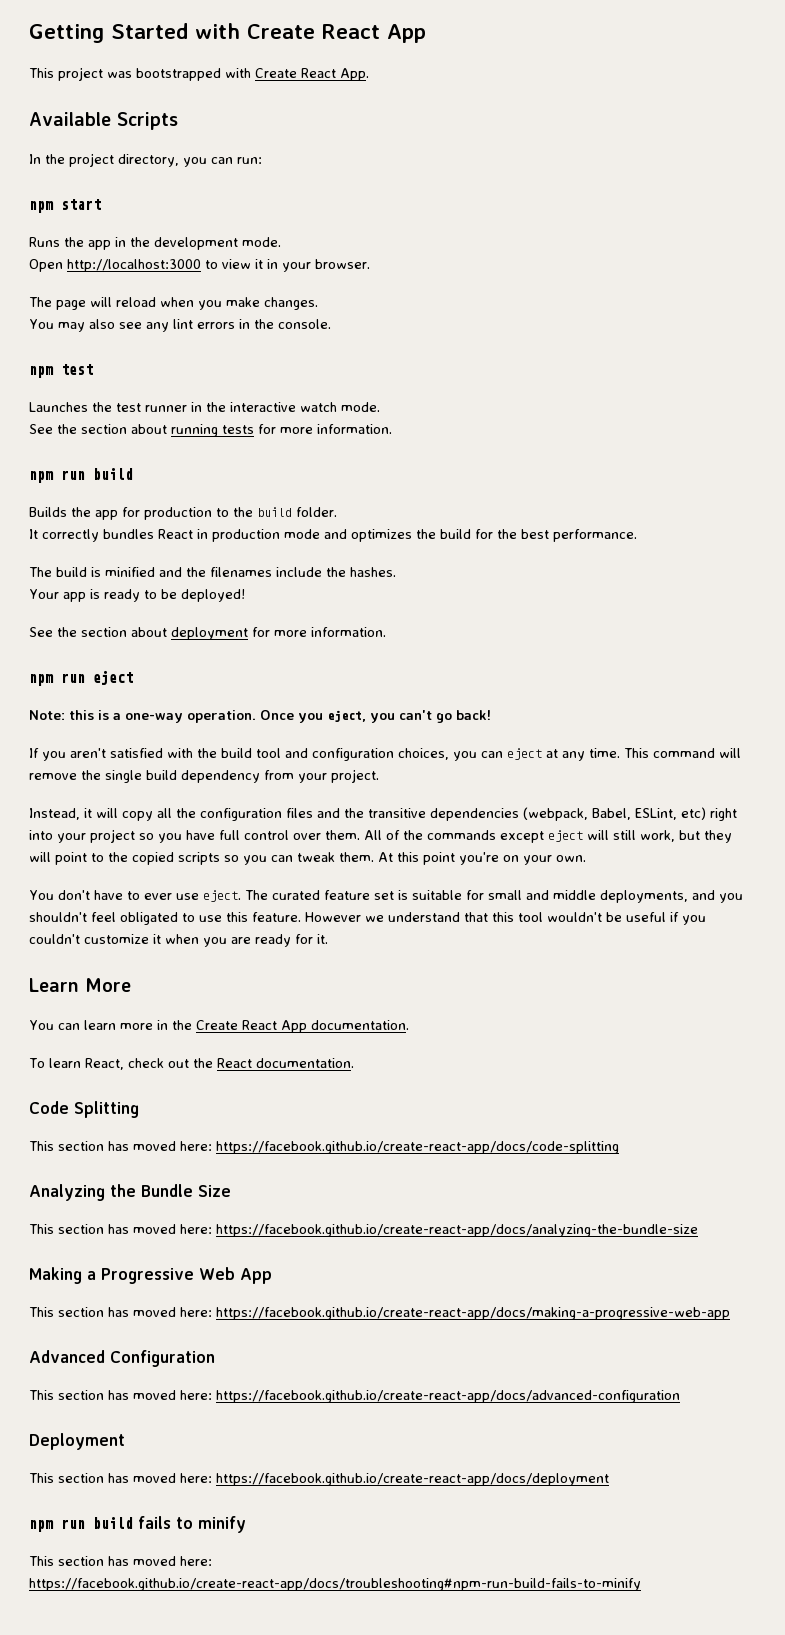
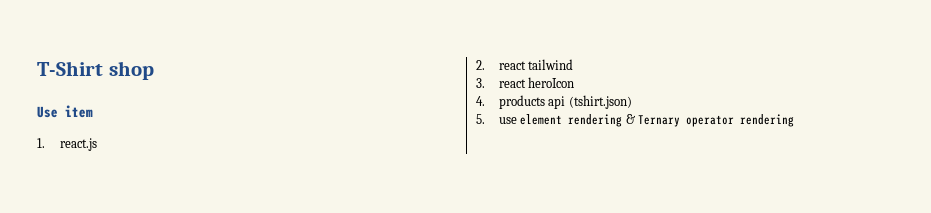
- Getting Started with Create React App
- This project was bootstrapped with Create React App.
- Available Scripts
- In the project directory, you can run:
- npm start
- Runs the app in the development mode.
- Open http://localhost:3000 to view it in your browser.
- The page will reload when you make changes.
- You may also see any lint errors in the console.
- npm test
- Launches the test runner in the interactive watch mode.
- See the section about running tests for more information.
- npm run build
- Builds the app for production to the build folder.
- It correctly bundles React in production mode and optimizes the build for the best performance.
- The build is minified and the filenames include the hashes.
- Your app is ready to be deployed!
- See the section about deployment for more information.
- npm run eject
- Note: this is a one-way operation. Once you eject, you can't go back!
- If you aren't satisfied with the build tool and configuration choices, you can eject at any time. This command will remove the single build dependency from your project.
- Instead, it will copy all the configuration files and the transitive dependencies (webpack, Babel, ESLint, etc) right into your project so you have full control over them. All of the commands except eject will still work, but they will point to the copied scripts so you can tweak them. At this point you're on your own.
- You don't have to ever use eject. The curated feature set is suitable for small and middle deployments, and you shouldn't feel obligated to use this feature. However we understand that this tool wouldn't be useful if you couldn't customize it when you are ready for it.
- Learn More
- You can learn more in the Create React App documentation.
- To learn React, check out the React documentation.
- Code Splitting
- This section has moved here: https://facebook.github.io/create-react-app/docs/code-splitting
- Analyzing the Bundle Size
- This section has moved here: https://facebook.github.io/create-react-app/docs/analyzing-the-bundle-size
- Making a Progressive Web App
- This section has moved here: https://facebook.github.io/create-react-app/docs/making-a-progressive-web-app
- Advanced Configuration
- This section has moved here: https://facebook.github.io/create-react-app/docs/advanced-configuration
- Deployment
- This section has moved here: https://facebook.github.io/create-react-app/docs/deployment
- npm run build fails to minify
- This section has moved here: https://facebook.github.io/create-react-app/docs/troubleshooting#npm-run-build-fails-to-minify
+ T-Shirt shop
+ Use item
+ 1. react.js
+ 2. react tailwind
+ 3. react heroIcon
+ 4. products api (tshirt.json)
+ 5. use element rendering & Ternary operator rendering

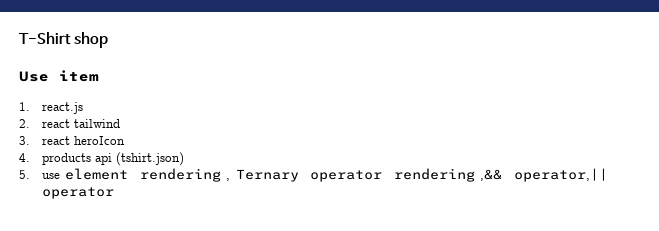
- 5. use element rendering & Ternary operator rendering
+ 5. use element rendering , Ternary operator rendering ,&& operator,|| operator

